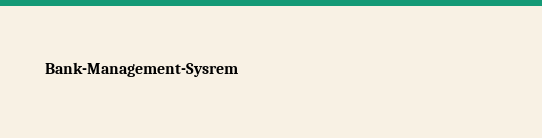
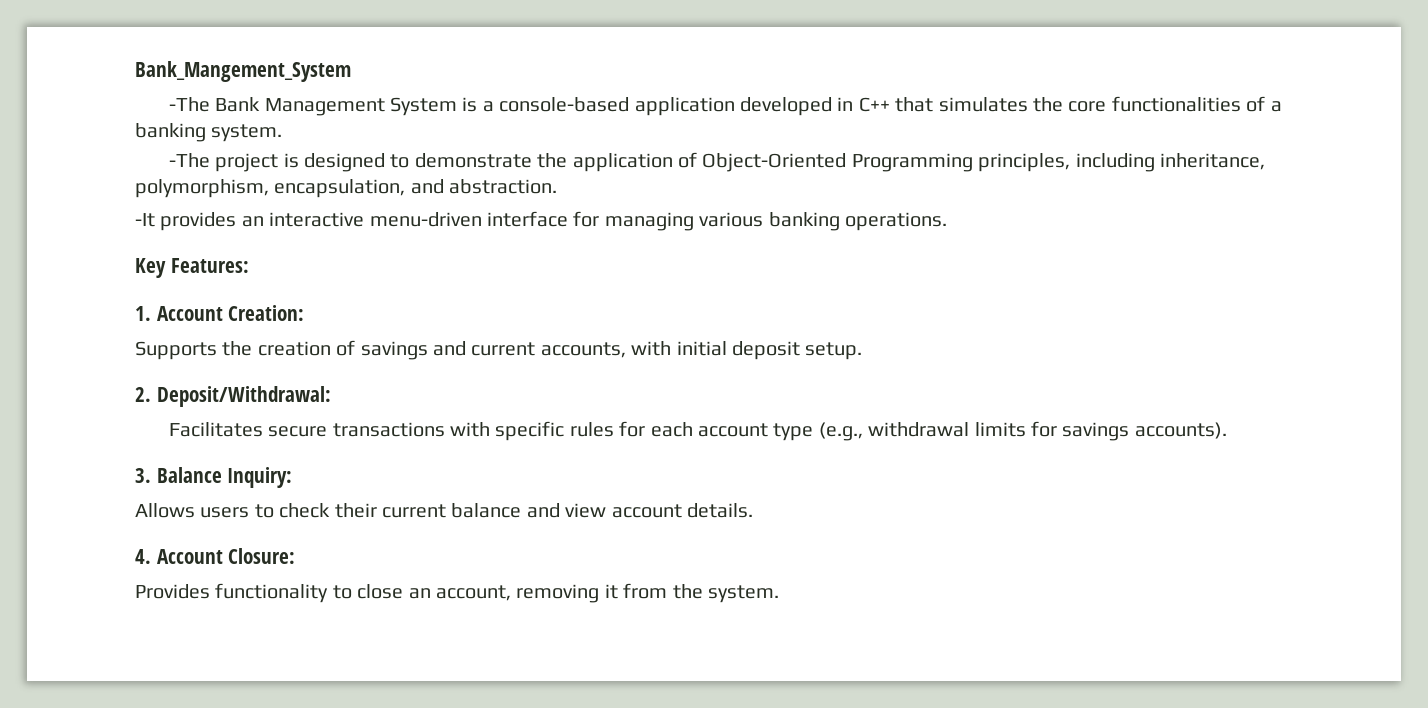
- Bank-Management-Sysrem
+ Bank_Mangement_System
+ -The Bank Management System is a console-based application developed in C++ that simulates the core functionalities of a banking system.
+ -The project is designed to demonstrate the application of Object-Oriented Programming principles, including inheritance, polymorphism, encapsulation, and abstraction.
+ -It provides an interactive menu-driven interface for managing various banking operations.
+ Key Features:
+ 1. Account Creation:
+ Supports the creation of savings and current accounts, with initial deposit setup.
+ 2. Deposit/Withdrawal:
+ Facilitates secure transactions with specific rules for each account type (e.g., withdrawal limits for savings accounts).
+ 3. Balance Inquiry:
+ Allows users to check their current balance and view account details.
+ 4. Account Closure:
+ Provides functionality to close an account, removing it from the system.

